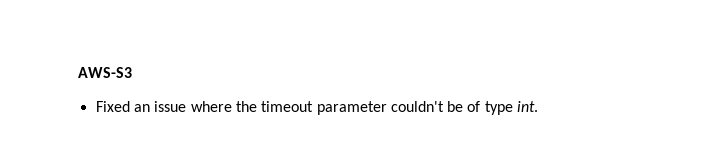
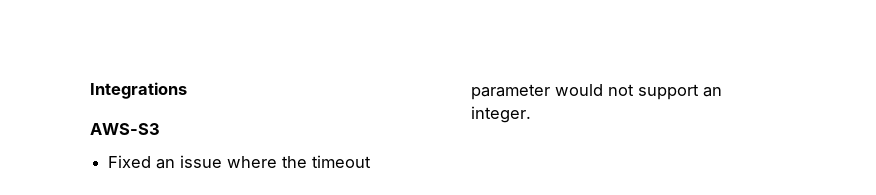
+ Integrations
- Fixed an issue where the timeout parameter couldn't be of type int.
+ Fixed an issue where the timeout parameter would not support an integer.

